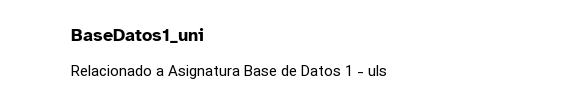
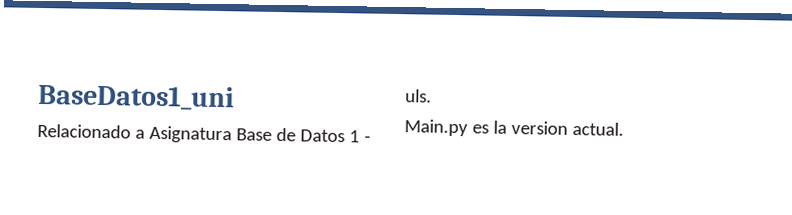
- Relacionado a Asignatura Base de Datos 1 - uls
+ Relacionado a Asignatura Base de Datos 1 - uls.
+ Main.py es la version actual.

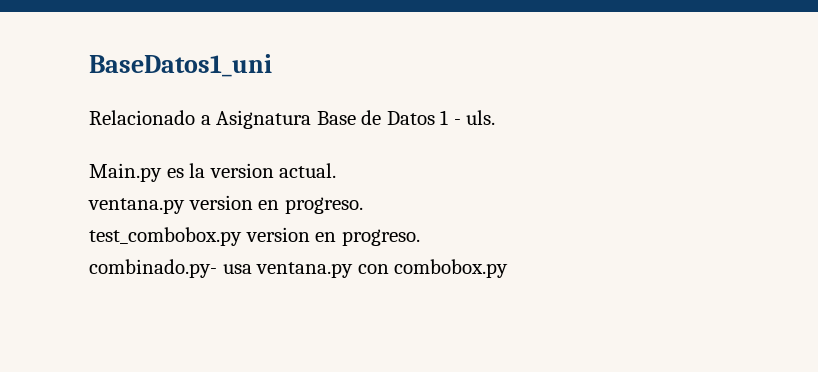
+ ventana.py version en progreso.
+ test_combobox.py version en progreso.
+ combinado.py- usa ventana.py con combobox.py

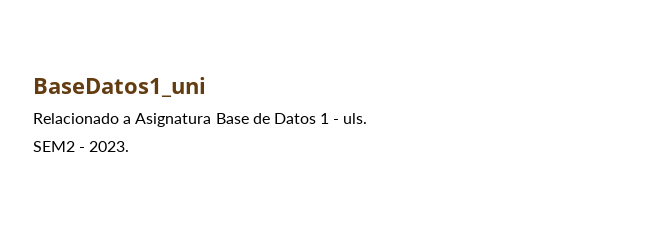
- Main.py es la version actual.
- ventana.py version en progreso.
- test_combobox.py version en progreso.
- combinado.py- usa ventana.py con combobox.py
+ SEM2 - 2023.

